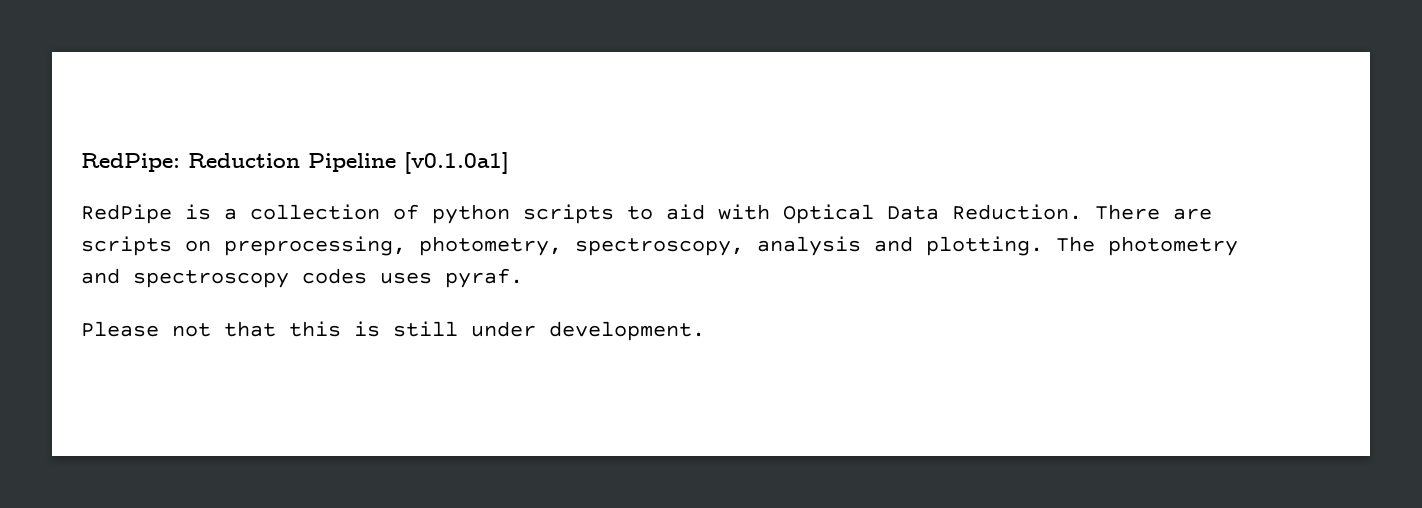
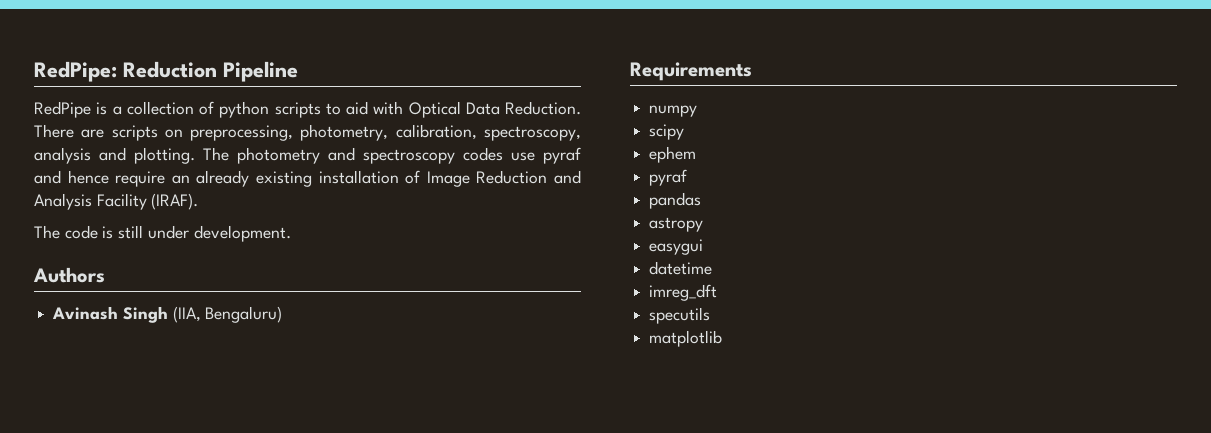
- RedPipe: Reduction Pipeline [v0.1.0a1]
+ RedPipe: Reduction Pipeline
- There are scripts on preprocessing, photometry, spectroscopy, analysis and plotting.
+ There are scripts on preprocessing, photometry, calibration, spectroscopy, analysis and plotting.
- The photometry and spectroscopy codes uses pyraf.
- Please not that this is still under development.
+ The photometry and spectroscopy codes use pyraf and hence require an already existing installation of Image Reduction and Analysis Facility (IRAF).
+ The code is still under development.
+ Authors
+ Avinash Singh (IIA, Bengaluru)
+ Requirements
+ numpy
+ scipy
+ ephem
+ pyraf
+ pandas
+ astropy
+ easygui
+ datetime
+ imreg_dft
+ specutils
+ matplotlib

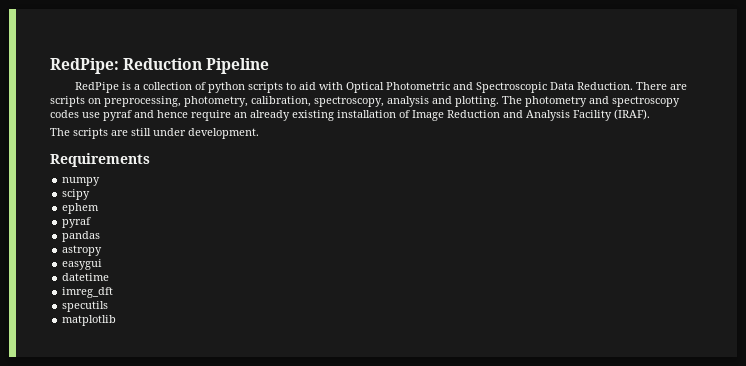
- RedPipe is a collection of python scripts to aid with Optical Data Reduction.
+ RedPipe is a collection of python scripts to aid with Optical Photometric and Spectroscopic Data Reduction.
- The code is still under development.
+ The scripts are still under development.
- Authors
- Avinash Singh (IIA, Bengaluru)

